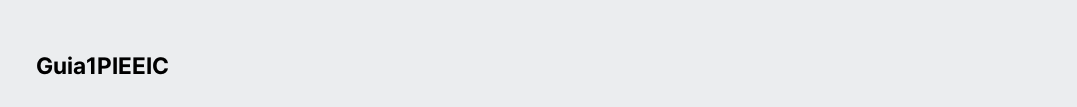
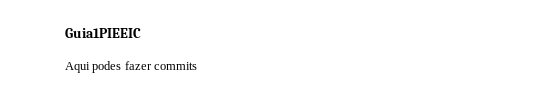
+ Aqui podes fazer commits

